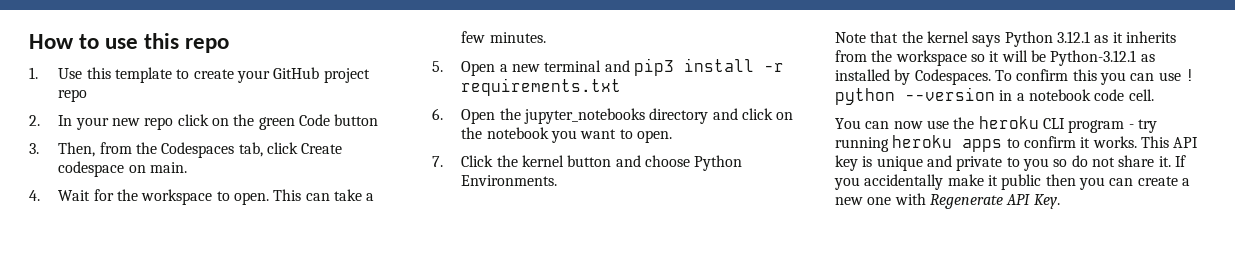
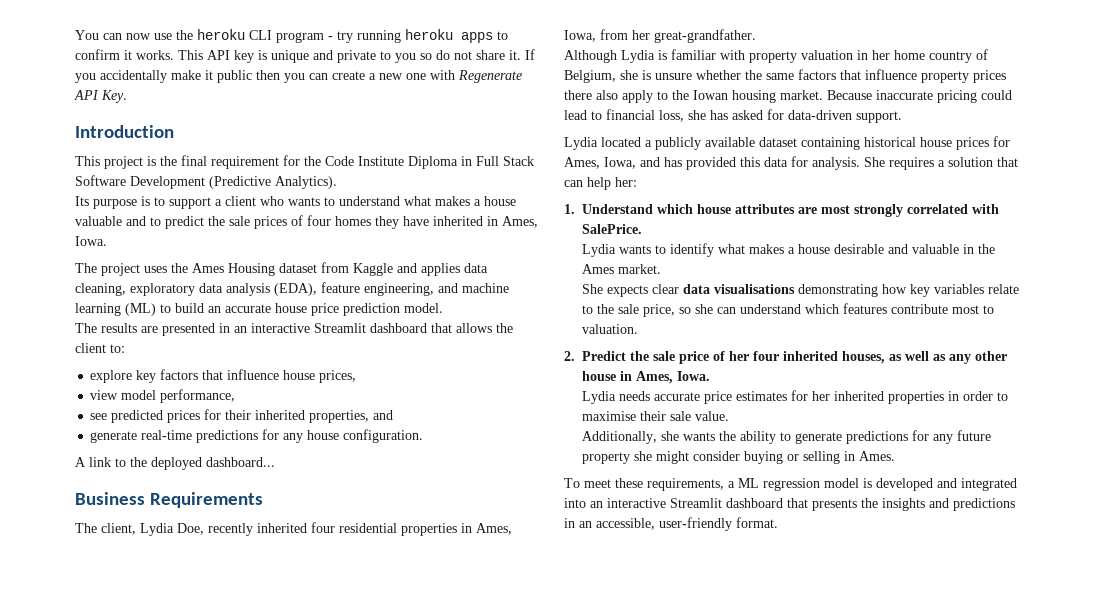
- How to use this repo
- 1. Use this template to create your GitHub project repo
- 2. In your new repo click on the green Code button
- 3. Then, from the Codespaces tab, click Create codespace on main.
- 4. Wait for the workspace to open. This can take a few minutes.
- 5. Open a new terminal and pip3 install -r requirements.txt
- 6. Open the jupyter_notebooks directory and click on the notebook you want to open.
- 7. Click the kernel button and choose Python Environments.
- Note that the kernel says Python 3.12.1 as it inherits from the workspace so it will be Python-3.12.1 as installed by Codespaces. To confirm this you can use ! python --version in a notebook code cell.
+ Introduction
+ This project is the final requirement for the Code Institute Diploma in Full Stack Software Development (Predictive Analytics).
+ Its purpose is to support a client who wants to understand what makes a house valuable and to predict the sale prices of four homes they have inherited in Ames, Iowa.
+ The project uses the Ames Housing dataset from Kaggle and applies data cleaning, exploratory data analysis (EDA), feature engineering, and machine learning (ML) to build an accurate house price prediction model.
+ The results are presented in an interactive Streamlit dashboard that allows the client to:
+ explore key factors that influence house prices,
+ view model performance,
+ see predicted prices for their inherited properties, and
+ generate real-time predictions for any house configuration.
+ A link to the deployed dashboard...
+ Business Requirements
+ The client, Lydia Doe, recently inherited four residential properties in Ames, Iowa, from her great-grandfather.
+ Although Lydia is familiar with property valuation in her home country of Belgium, she is unsure whether the same factors that influence property prices there also apply to the Iowan housing market. Because inaccurate pricing could lead to financial loss, she has asked for data-driven support.
+ Lydia located a publicly available dataset containing historical house prices for Ames, Iowa, and has provided this data for analysis. She requires a solution that can help her:
+ 1. Understand which house attributes are most strongly correlated with SalePrice.
+ Lydia wants to identify what makes a house desirable and valuable in the Ames market.
+ She expects clear data visualisations demonstrating how key variables relate to the sale price, so she can understand which features contribute most to valuation.
+ 2. Predict the sale price of her four inherited houses, as well as any other house in Ames, Iowa.
+ Lydia needs accurate price estimates for her inherited properties in order to maximise their sale value.
+ Additionally, she wants the ability to generate predictions for any future property she might consider buying or selling in Ames.
+ To meet these requirements, a ML regression model is developed and integrated into an interactive Streamlit dashboard that presents the insights and predictions in an accessible, user-friendly format.

